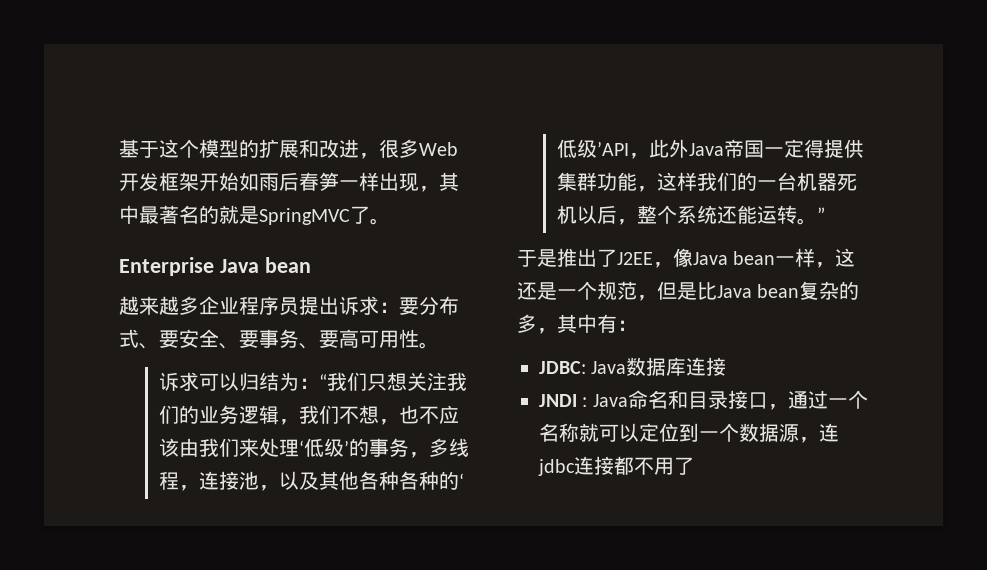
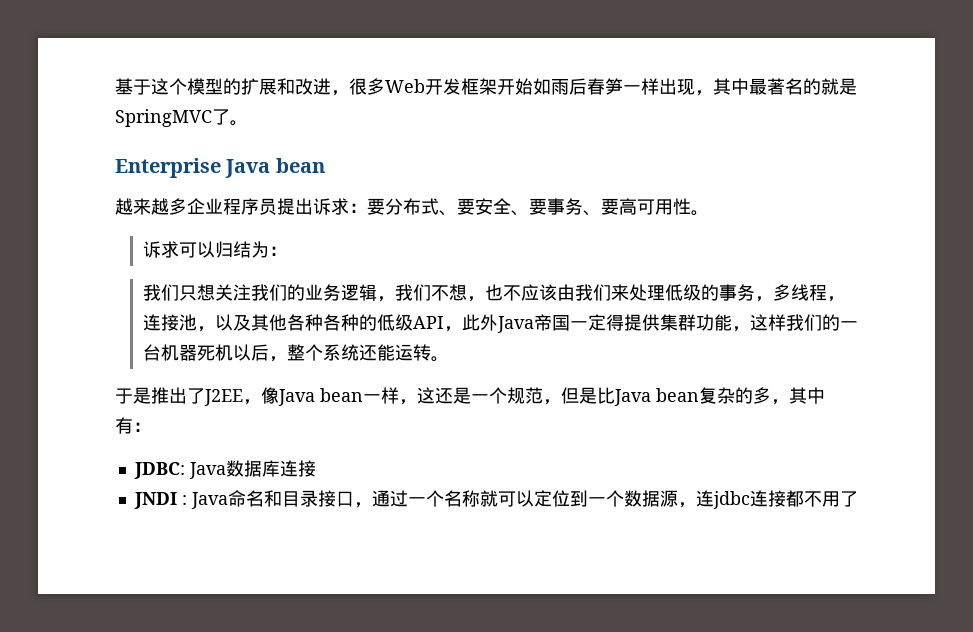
- 诉求可以归结为：“我们只想关注我们的业务逻辑，我们不想，也不应该由我们来处理‘低级’的事务，多线程，连接池，以及其他各种各种的‘低级’API，此外Java帝国一定得提供集群功能，这样我们的一台机器死机以后，整个系统还能运转。”
+ 诉求可以归结为：
+ 我们只想关注我们的业务逻辑，我们不想，也不应该由我们来处理低级的事务，多线程，连接池，以及其他各种各种的低级API，此外Java帝国一定得提供集群功能，这样我们的一台机器死机以后，整个系统还能运转。

